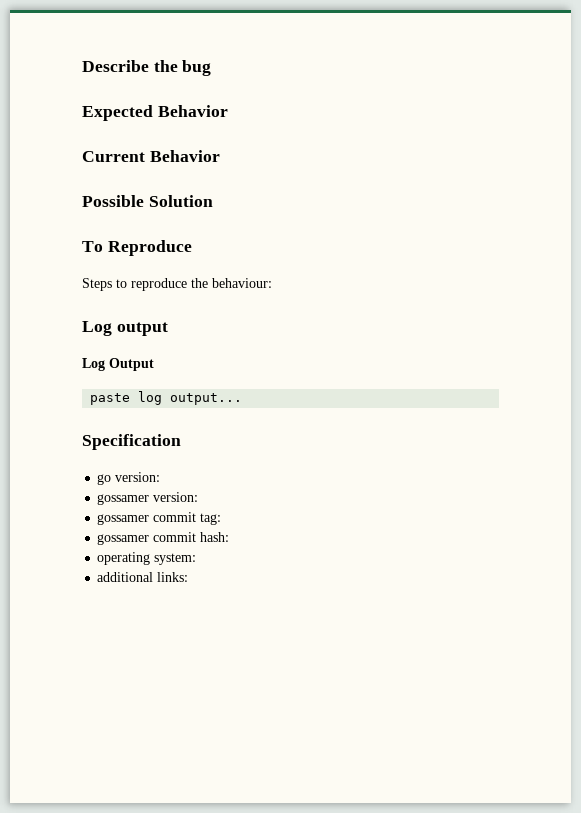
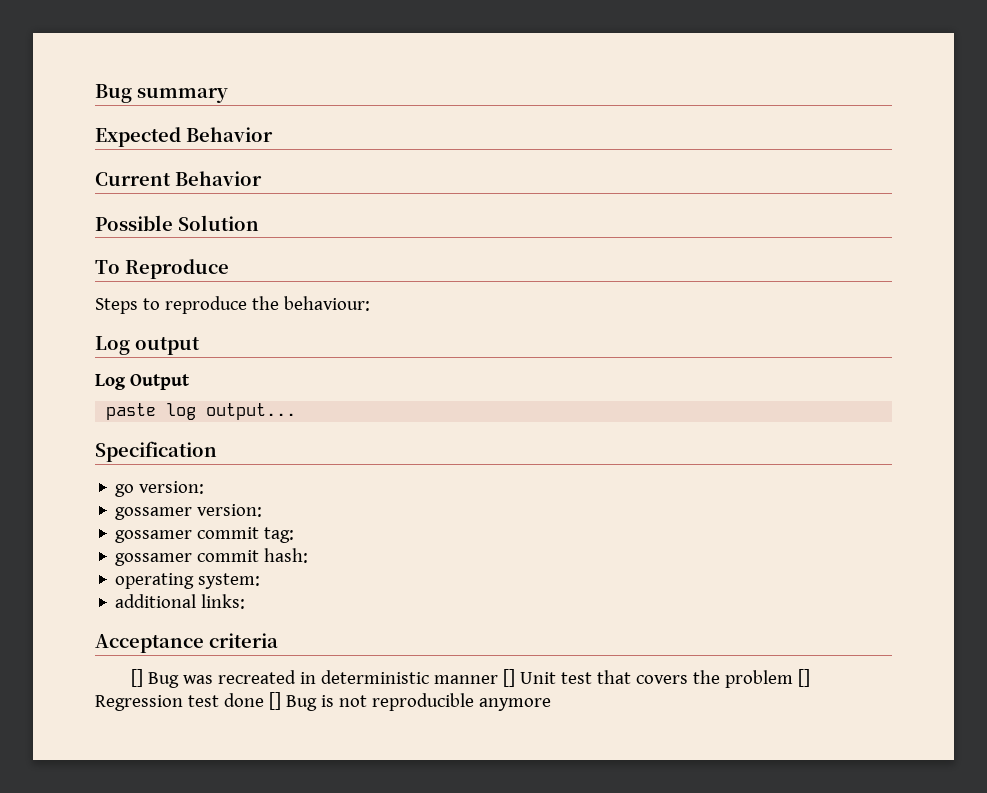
- Describe the bug
+ Bug summary
+ Acceptance criteria
+ [] Bug was recreated in deterministic manner [] Unit test that covers the problem [] Regression test done [] Bug is not reproducible anymore

